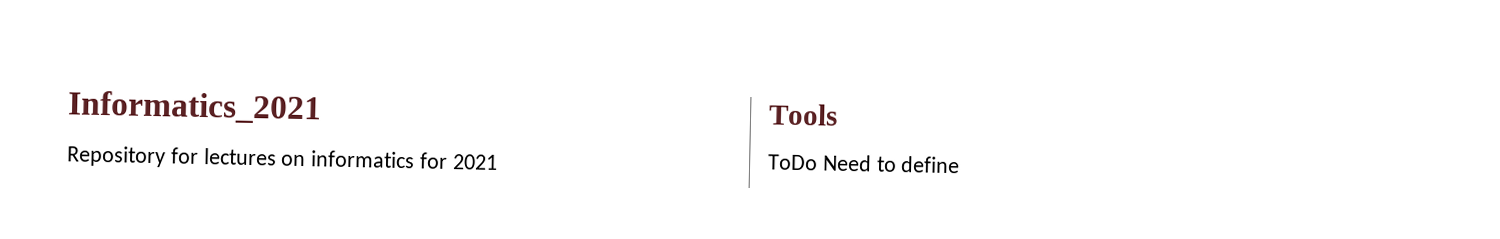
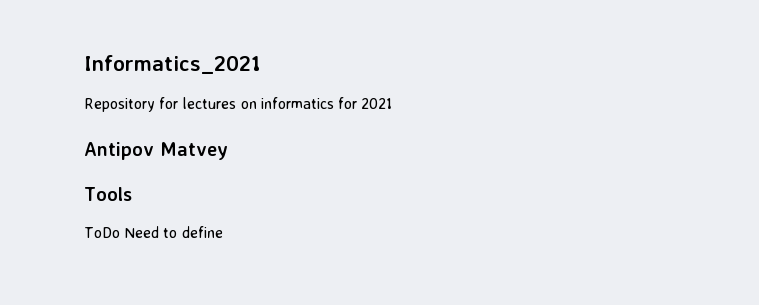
+ Antipov Matvey

